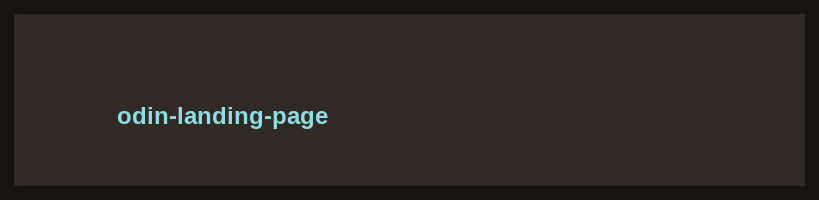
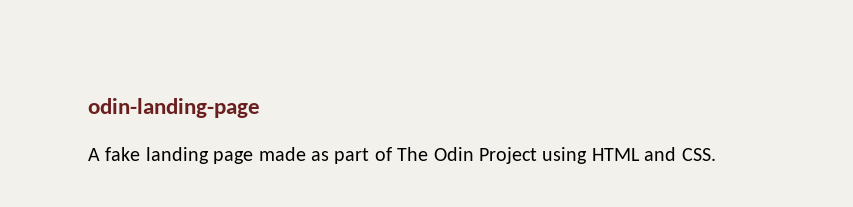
+ A fake landing page made as part of The Odin Project using HTML and CSS.

